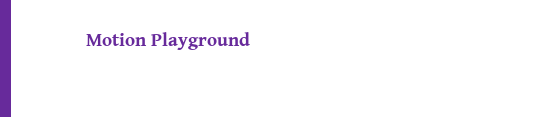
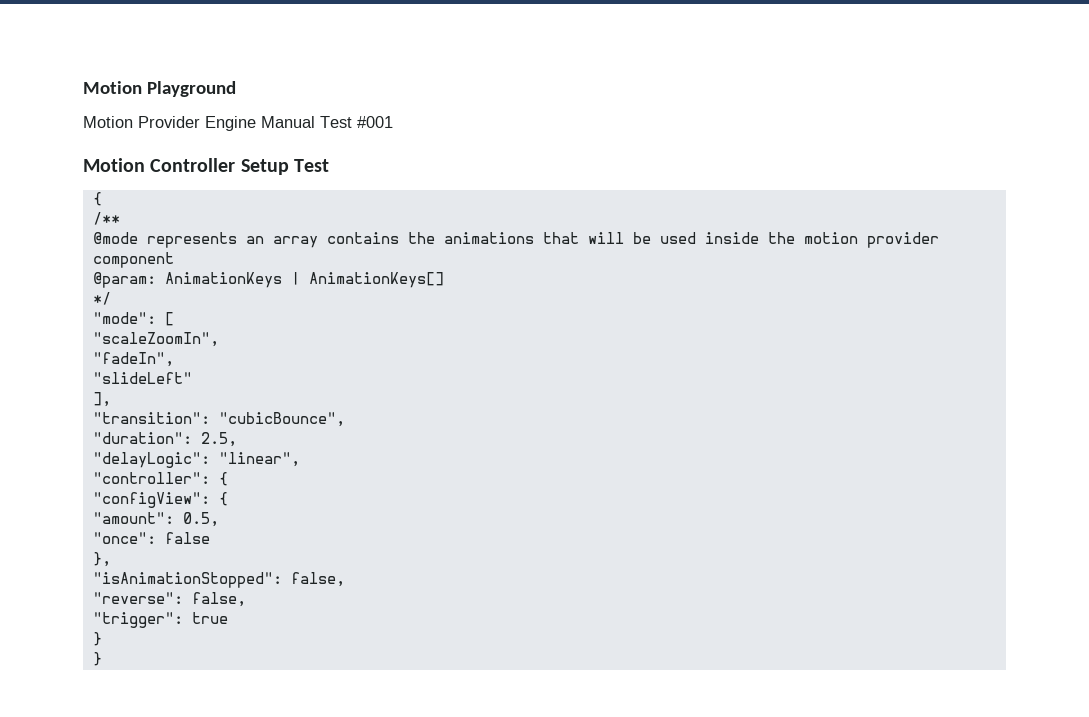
+ Motion Provider Engine Manual Test #001
+ Motion Controller Setup Test
+ {
+ /**
+ @mode represents an array contains the animations that will be used inside the motion provider component
+ @param: AnimationKeys | AnimationKeys[]
+ */
+ "mode": [
+ "scaleZoomIn",
+ "fadeIn",
+ "slideLeft"
+ ],
+ "transition": "cubicBounce",
+ "duration": 2.5,
+ "delayLogic": "linear",
+ "controller": {
+ "configView": {
+ "amount": 0.5,
+ "once": false
+ },
+ "isAnimationStopped": false,
+ "reverse": false,
+ "trigger": true
+ }
+ }

